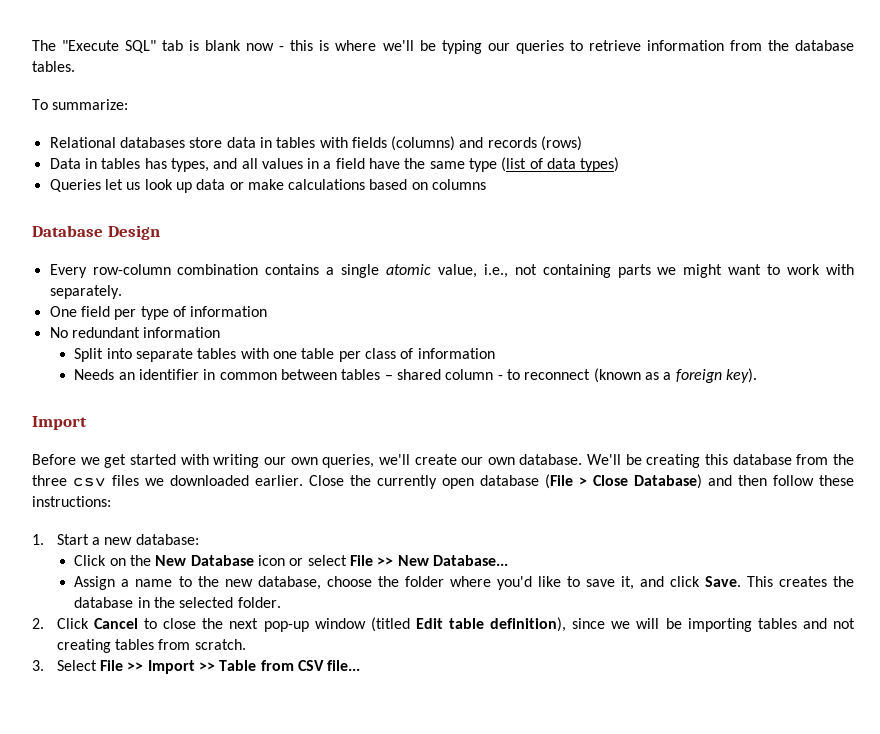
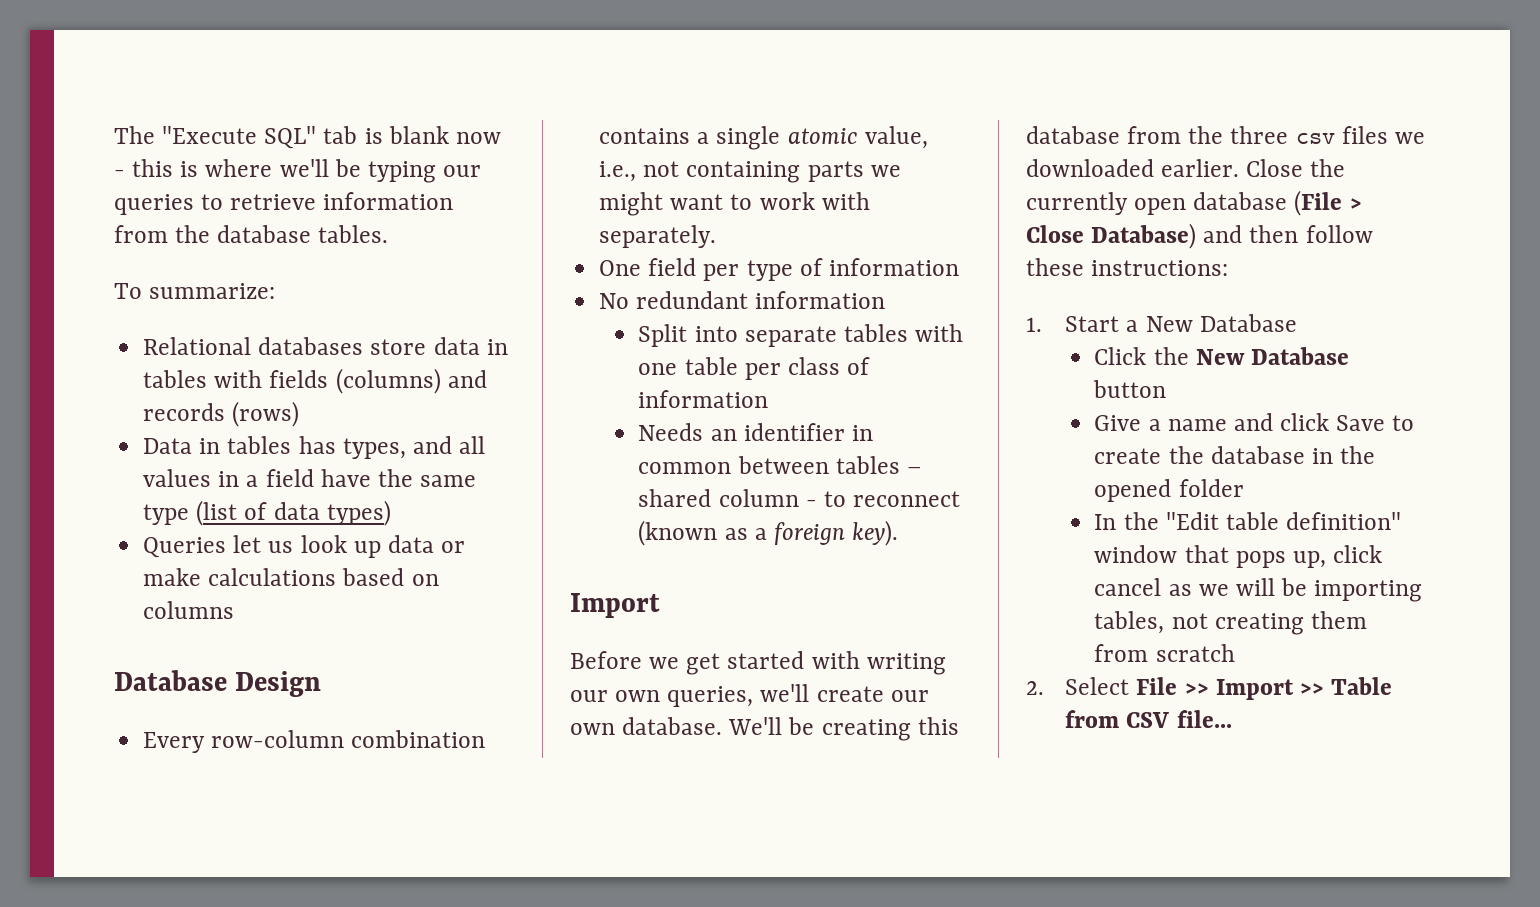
- 1. Start a new database:
- Click on the New Database icon or select File >> New Database...
- Assign a name to the new database, choose the folder where you'd like to save it, and click Save. This creates the database in the selected folder.
- 2. Click Cancel to close the next pop-up window (titled Edit table definition), since we will be importing tables and not creating tables from scratch.
- 3. Select File >> Import >> Table from CSV file...
+ 1. Start a New Database
+ Click the New Database button
+ Give a name and click Save to create the database in the opened folder
+ In the "Edit table definition" window that pops up, click cancel as we will be importing tables, not creating them from scratch
+ 2. Select File >> Import >> Table from CSV file...

